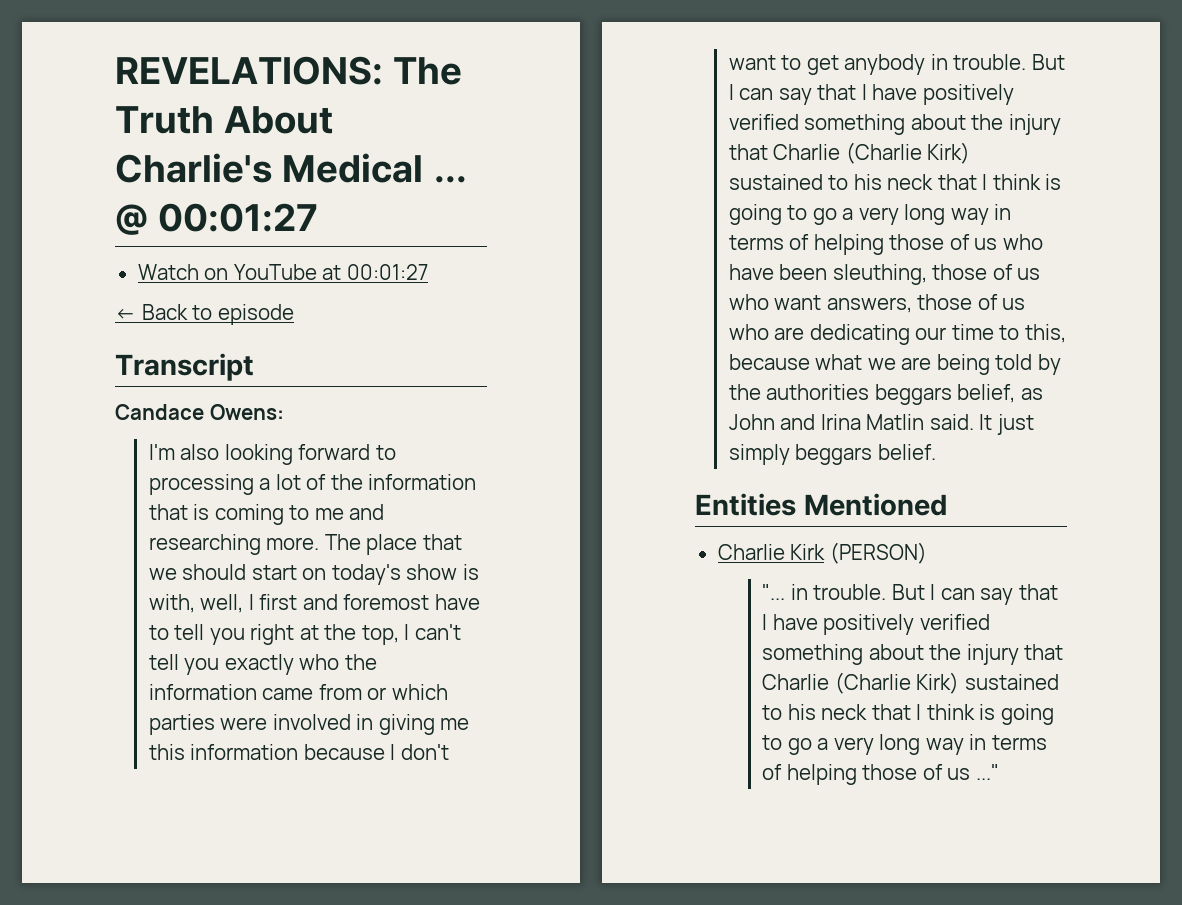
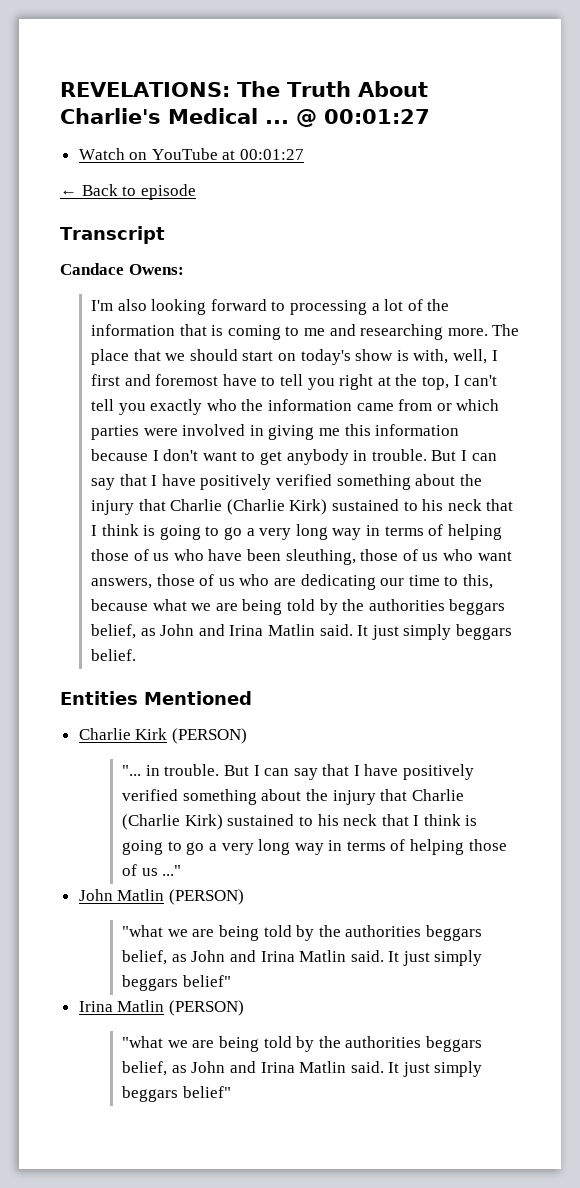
+ John Matlin (PERSON)
+ "what we are being told by the authorities beggars belief, as John and Irina Matlin said. It just simply beggars belief"
+ Irina Matlin (PERSON)
+ "what we are being told by the authorities beggars belief, as John and Irina Matlin said. It just simply beggars belief"

